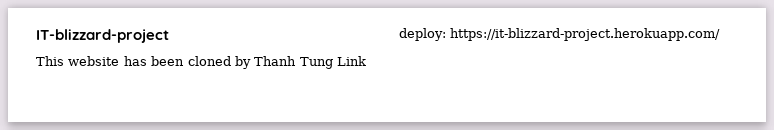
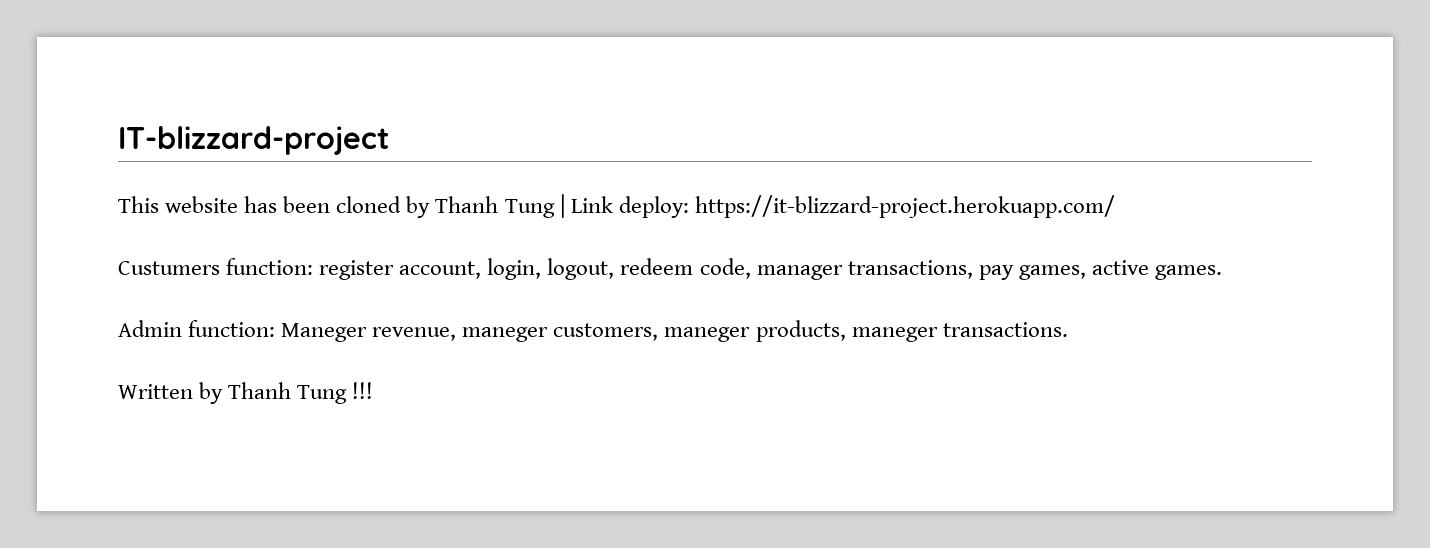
- This website has been cloned by Thanh Tung Link deploy: https://it-blizzard-project.herokuapp.com/
+ This website has been cloned by Thanh Tung | Link deploy: https://it-blizzard-project.herokuapp.com/
+ Custumers function: register account, login, logout, redeem code, manager transactions, pay games, active games.
+ Admin function: Maneger revenue, maneger customers, maneger products, maneger transactions.
+ Written by Thanh Tung !!!

